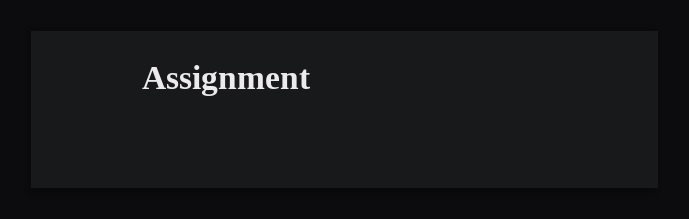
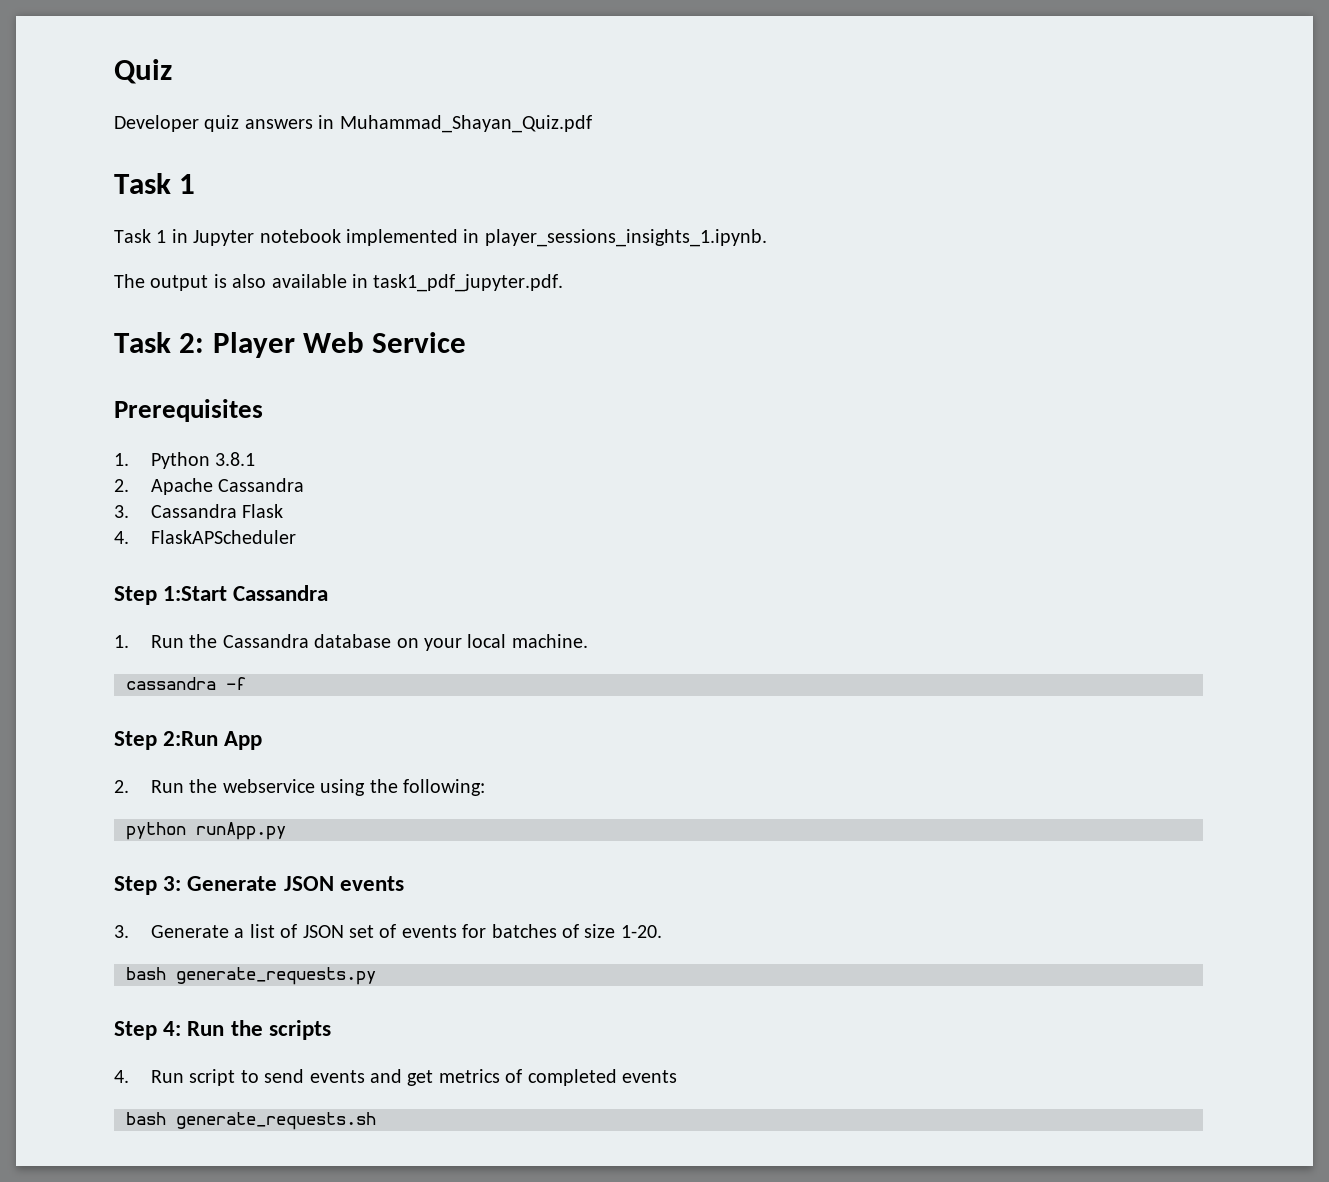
- Assignment
+ Quiz
+ Developer quiz answers in Muhammad_Shayan_Quiz.pdf
+ Task 1
+ Task 1 in Jupyter notebook implemented in player_sessions_insights_1.ipynb.
+ The output is also available in task1_pdf_jupyter.pdf.
+ Task 2: Player Web Service
+ Prerequisites
+ 1. Python 3.8.1
+ 2. Apache Cassandra
+ 3. Cassandra Flask
+ 4. FlaskAPScheduler
+ Step 1:Start Cassandra
+ 1. Run the Cassandra database on your local machine.
+ cassandra -f
+ Step 2:Run App
+ 2. Run the webservice using the following:
+ python runApp.py
+ Step 3: Generate JSON events
+ 3. Generate a list of JSON set of events for batches of size 1-20.
+ bash generate_requests.py
+ Step 4: Run the scripts
+ 4. Run script to send events and get metrics of completed events
+ bash generate_requests.sh

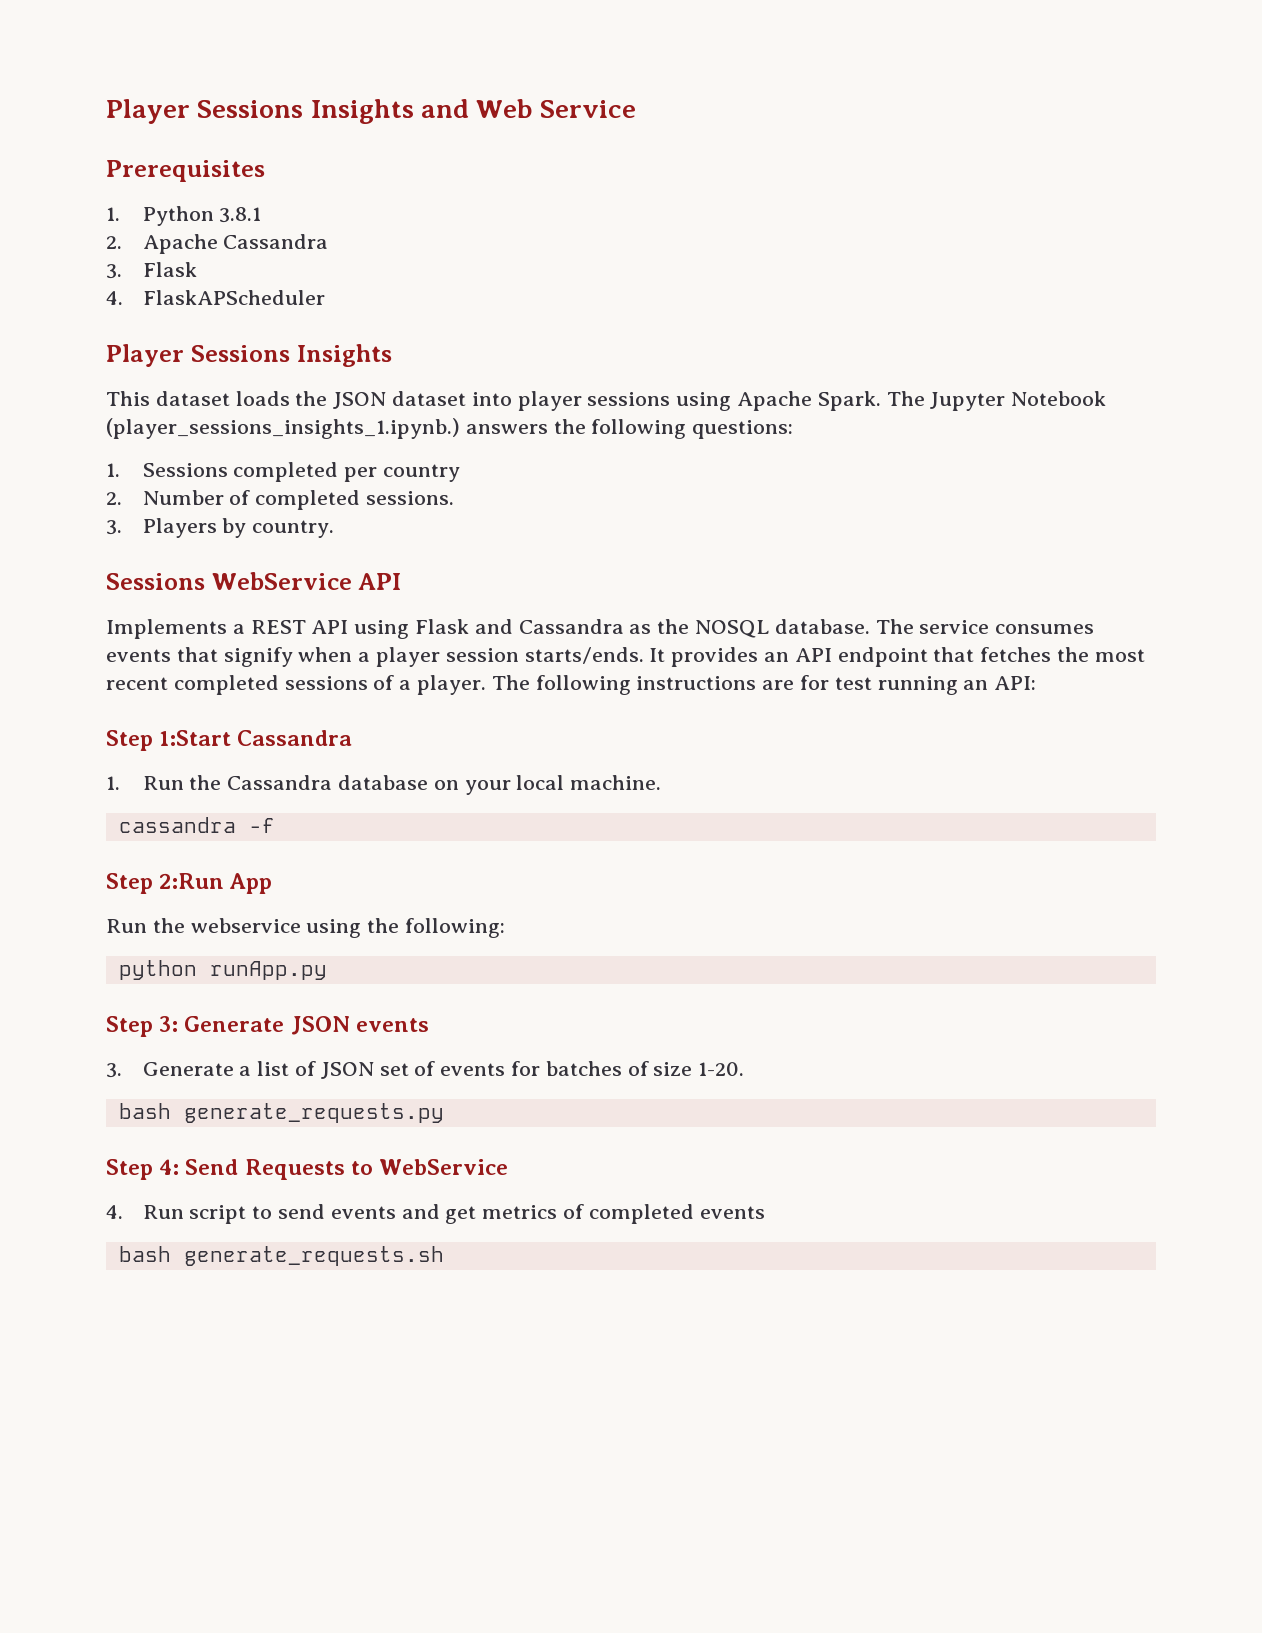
- Quiz
- Developer quiz answers in Muhammad_Shayan_Quiz.pdf
- Task 1
- Task 1 in Jupyter notebook implemented in player_sessions_insights_1.ipynb.
- The output is also available in task1_pdf_jupyter.pdf.
- Task 2: Player Web Service
+ Player Sessions Insights and Web Service
- 3. Cassandra Flask
+ 3. Flask
  4. FlaskAPScheduler
+ Player Sessions Insights
+ This dataset loads the JSON dataset into player sessions using Apache Spark. The Jupyter Notebook (player_sessions_insights_1.ipynb.) answers the following questions:
+ 1. Sessions completed per country
+ 2. Number of completed sessions.
+ 3. Players by country.
+ Sessions WebService API
+ Implements a REST API using Flask and Cassandra as the NOSQL database. The service consumes events that signify when a player session starts/ends. It provides an API endpoint that fetches the most recent completed sessions of a player. The following instructions are for test running an API:
- 2. Run the webservice using the following:
+ Run the webservice using the following:
- Step 4: Run the scripts
+ Step 4: Send Requests to WebService

